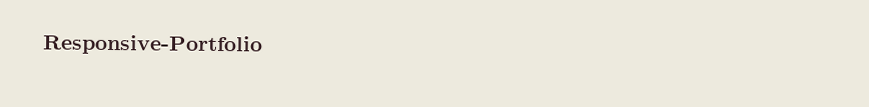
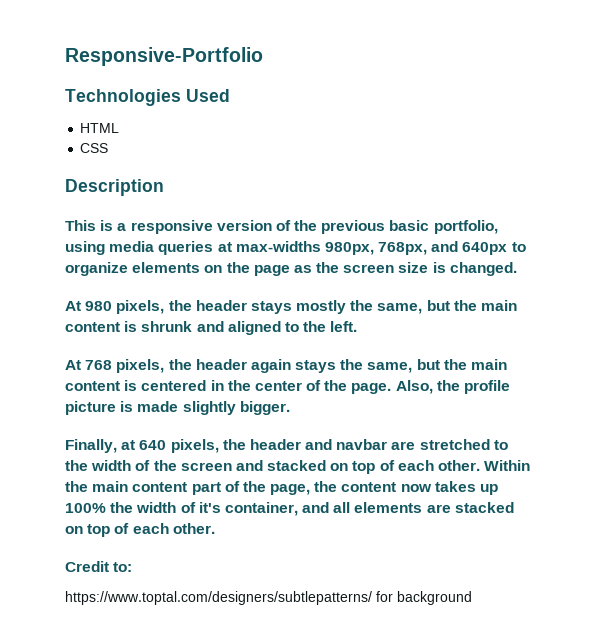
+ Technologies Used
+ HTML
+ CSS
+ Description
+ This is a responsive version of the previous basic portfolio, using media queries at max-widths 980px, 768px, and 640px to organize elements on the page as the screen size is changed.
+ At 980 pixels, the header stays mostly the same, but the main content is shrunk and aligned to the left.
+ At 768 pixels, the header again stays the same, but the main content is centered in the center of the page. Also, the profile picture is made slightly bigger.
+ Finally, at 640 pixels, the header and navbar are stretched to the width of the screen and stacked on top of each other. Within the main content part of the page, the content now takes up 100% the width of it's container, and all elements are stacked on top of each other.
+ Credit to:
+ https://www.toptal.com/designers/subtlepatterns/ for background

